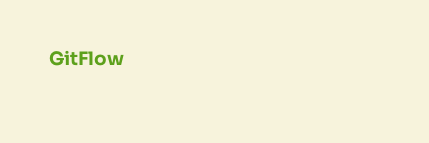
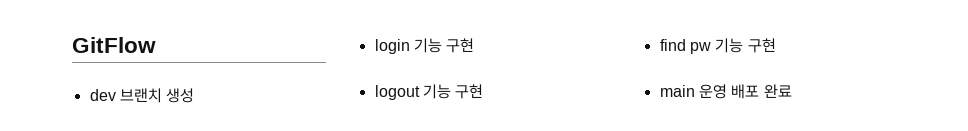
+ dev 브랜치 생성
+ login 기능 구현
+ logout 기능 구현
+ find pw 기능 구현
+ main 운영 배포 완료

